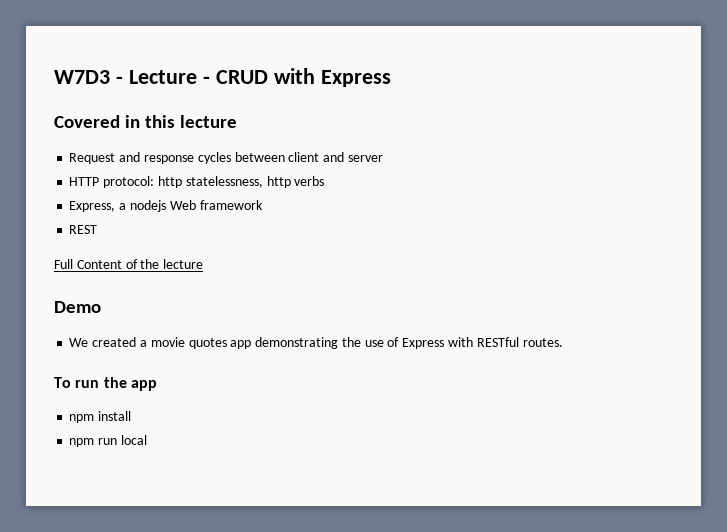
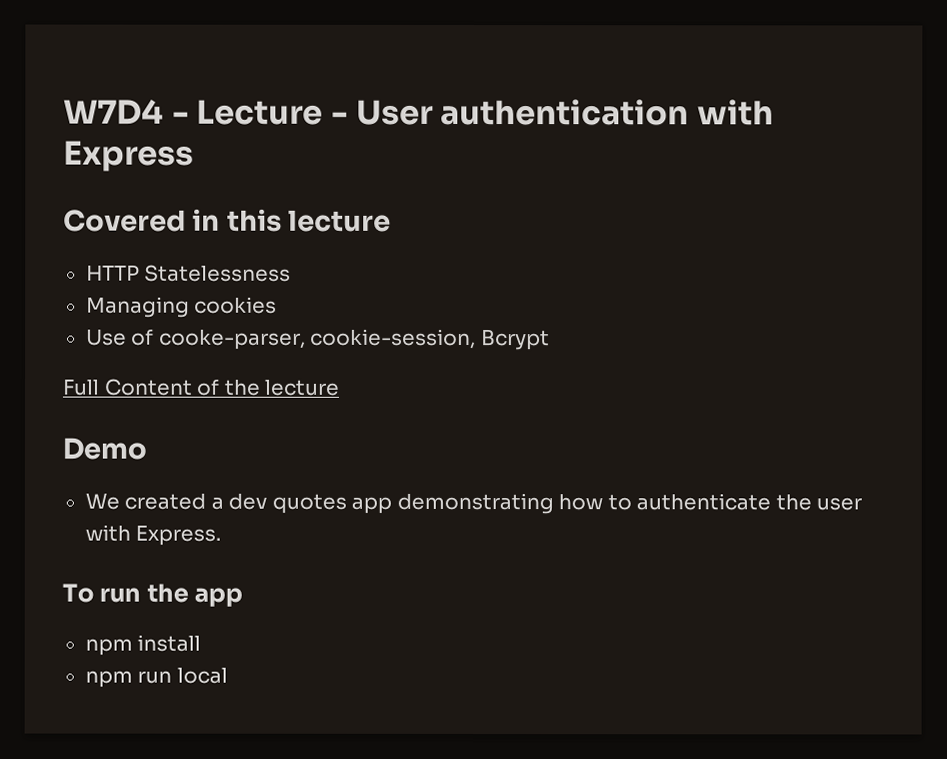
- W7D3 - Lecture - CRUD with Express
+ W7D4 - Lecture - User authentication with Express
- Request and response cycles between client and server
- HTTP protocol: http statelessness, http verbs
- Express, a nodejs Web framework
- REST
+ HTTP Statelessness
+ Managing cookies
+ Use of cooke-parser, cookie-session, Bcrypt
- We created a movie quotes app demonstrating the use of Express with RESTful routes.
+ We created a dev quotes app demonstrating how to authenticate the user with Express.

